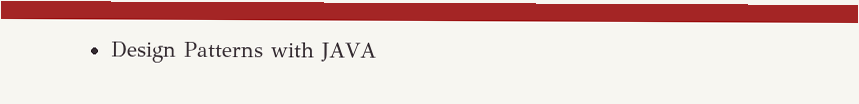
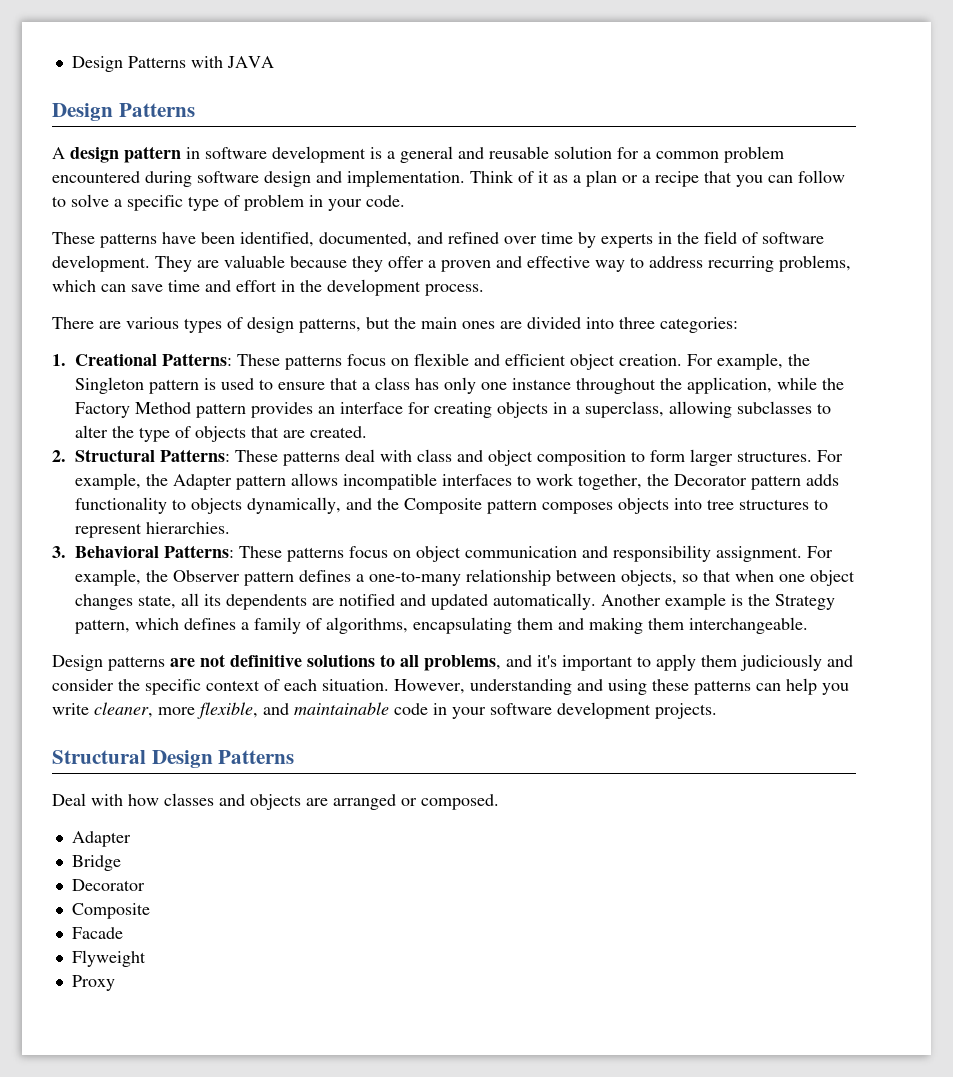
  Design Patterns with JAVA
+ Design Patterns
+ A design pattern in software development is a general and reusable solution for a common problem encountered during software design and implementation. Think of it as a plan or a recipe that you can follow to solve a specific type of problem in your code.
+ These patterns have been identified, documented, and refined over time by experts in the field of software development. They are valuable because they offer a proven and effective way to address recurring problems, which can save time and effort in the development process.
+ There are various types of design patterns, but the main ones are divided into three categories:
+ 1. Creational Patterns: These patterns focus on flexible and efficient object creation. For example, the Singleton pattern is used to ensure that a class has only one instance throughout the application, while the Factory Method pattern provides an interface for creating objects in a superclass, allowing subclasses to alter the type of objects that are created.
+ 2. Structural Patterns: These patterns deal with class and object composition to form larger structures. For example, the Adapter pattern allows incompatible interfaces to work together, the Decorator pattern adds functionality to objects dynamically, and the Composite pattern composes objects into tree structures to represent hierarchies.
+ 3. Behavioral Patterns: These patterns focus on object communication and responsibility assignment. For example, the Observer pattern defines a one-to-many relationship between objects, so that when one object changes state, all its dependents are notified and updated automatically. Another example is the Strategy pattern, which defines a family of algorithms, encapsulating them and making them interchangeable.
+ Design patterns are not definitive solutions to all problems, and it's important to apply them judiciously and consider the specific context of each situation. However, understanding and using these patterns can help you write cleaner, more flexible, and maintainable code in your software development projects.
+ Structural Design Patterns
+ Deal with how classes and objects are arranged or composed.
+ Adapter
+ Bridge
+ Decorator
+ Composite
+ Facade
+ Flyweight
+ Proxy

